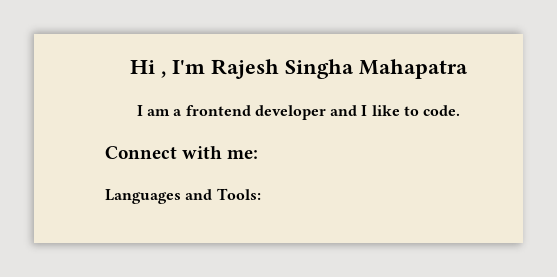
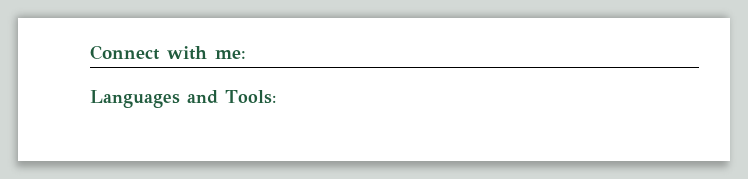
- Hi , I'm Rajesh Singha Mahapatra
- I am a frontend developer and I like to code.

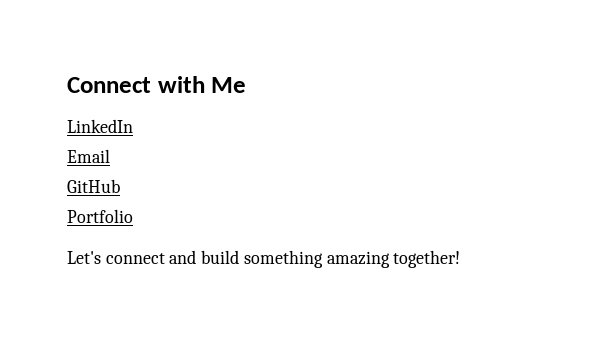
- Connect with me:
- Languages and Tools:
+ Connect with Me
+ LinkedIn
+ Email
+ GitHub
+ Portfolio
+ Let's connect and build something amazing together!

